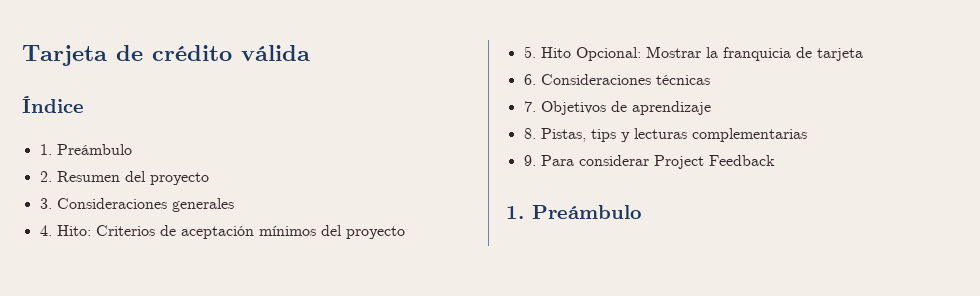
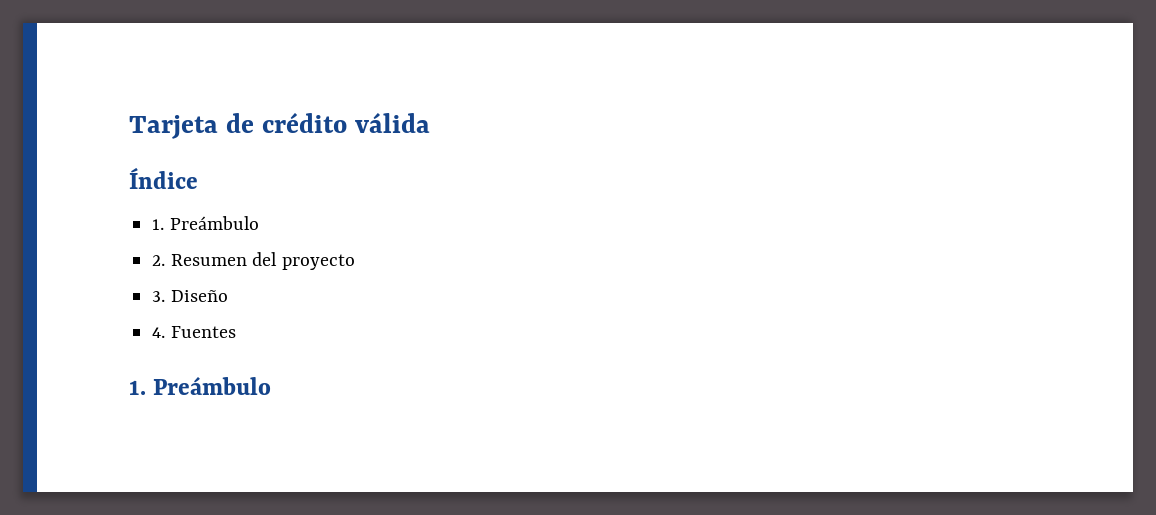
- 3. Consideraciones generales
+ 3. Diseño
- 4. Hito: Criterios de aceptación mínimos del proyecto
- 5. Hito Opcional: Mostrar la franquicia de tarjeta
- 6. Consideraciones técnicas
- 7. Objetivos de aprendizaje
- 8. Pistas, tips y lecturas complementarias
- 9. Para considerar Project Feedback
+ 4. Fuentes

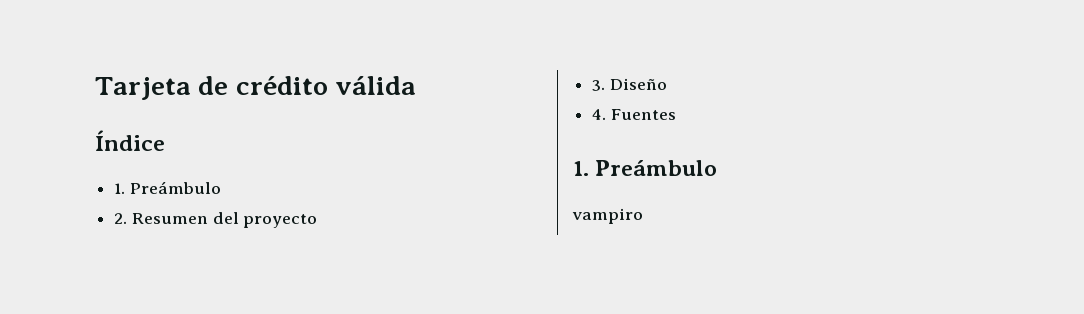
+ vampiro

